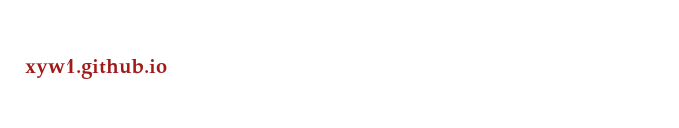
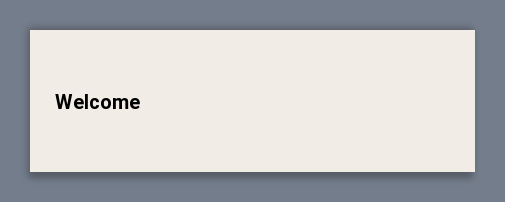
- xyw1.github.io
+ Welcome

